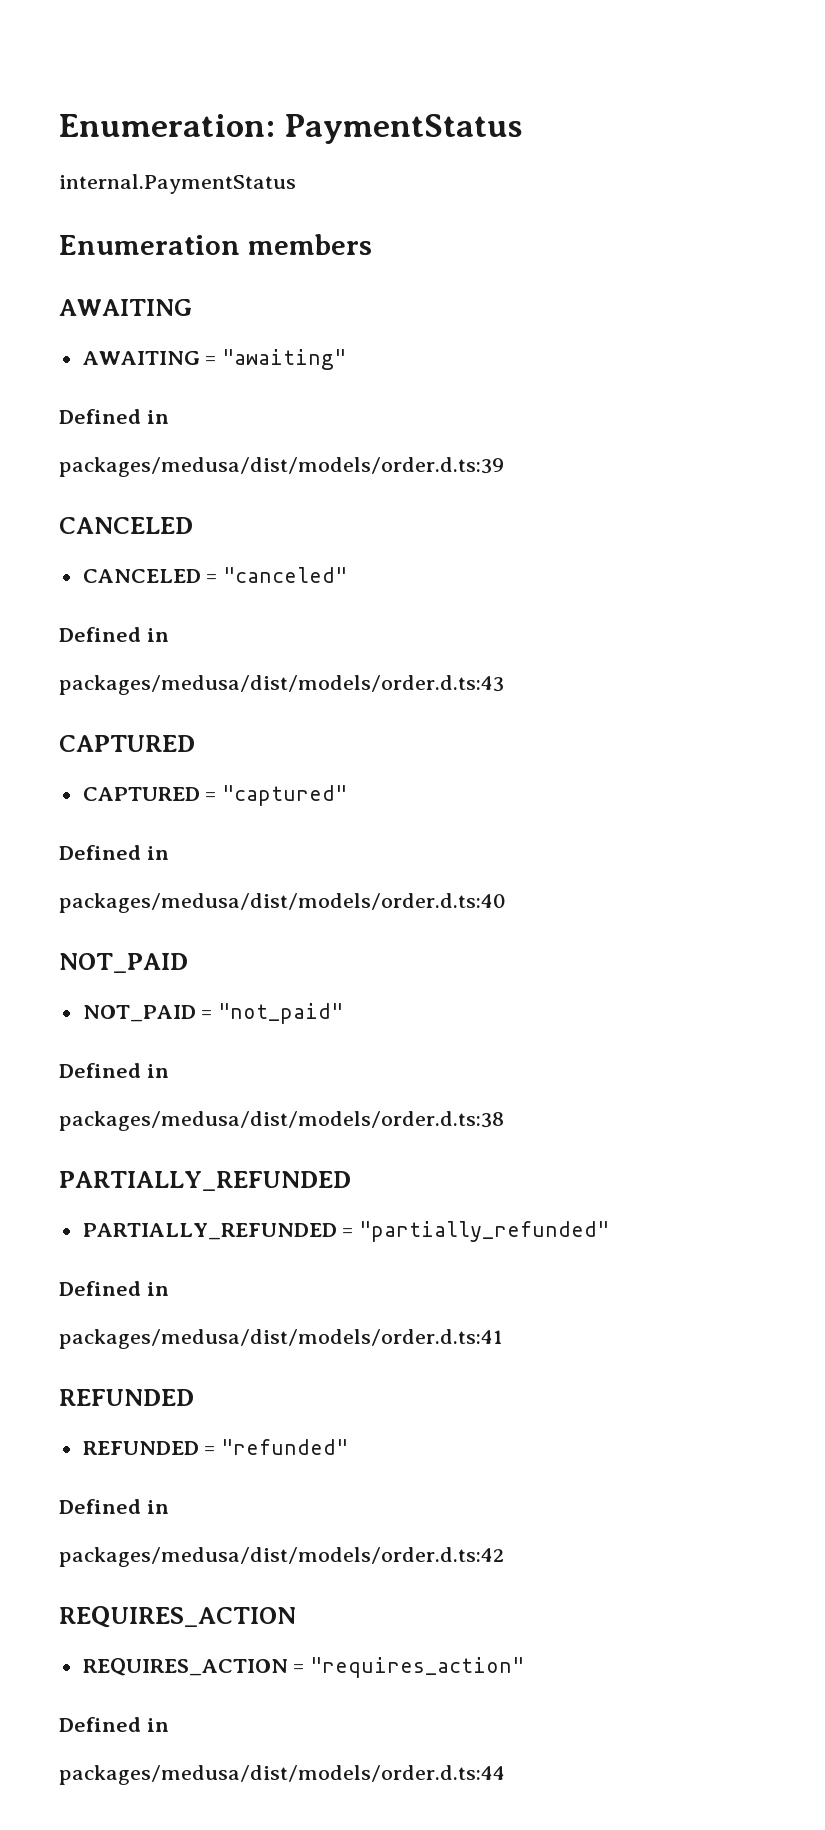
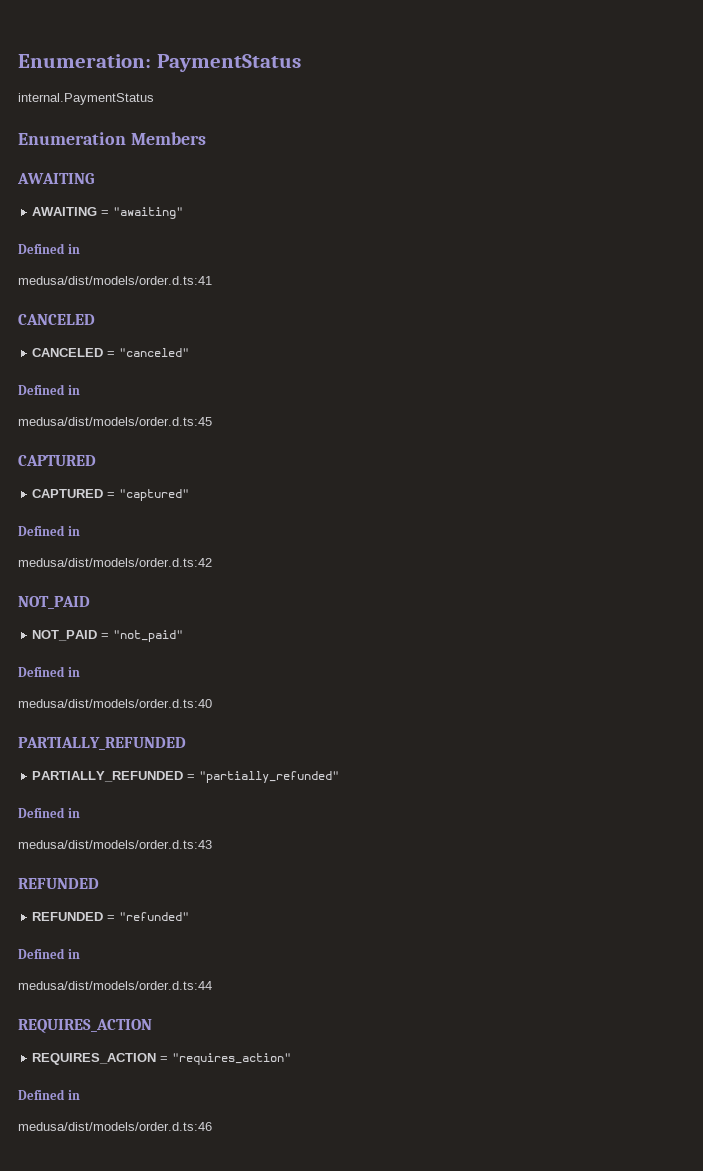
- Enumeration members
+ Enumeration Members
- packages/medusa/dist/models/order.d.ts:39
+ medusa/dist/models/order.d.ts:41
- packages/medusa/dist/models/order.d.ts:43
+ medusa/dist/models/order.d.ts:45
- packages/medusa/dist/models/order.d.ts:40
+ medusa/dist/models/order.d.ts:42
- packages/medusa/dist/models/order.d.ts:38
+ medusa/dist/models/order.d.ts:40
- packages/medusa/dist/models/order.d.ts:41
+ medusa/dist/models/order.d.ts:43
- packages/medusa/dist/models/order.d.ts:42
+ medusa/dist/models/order.d.ts:44
- packages/medusa/dist/models/order.d.ts:44
+ medusa/dist/models/order.d.ts:46

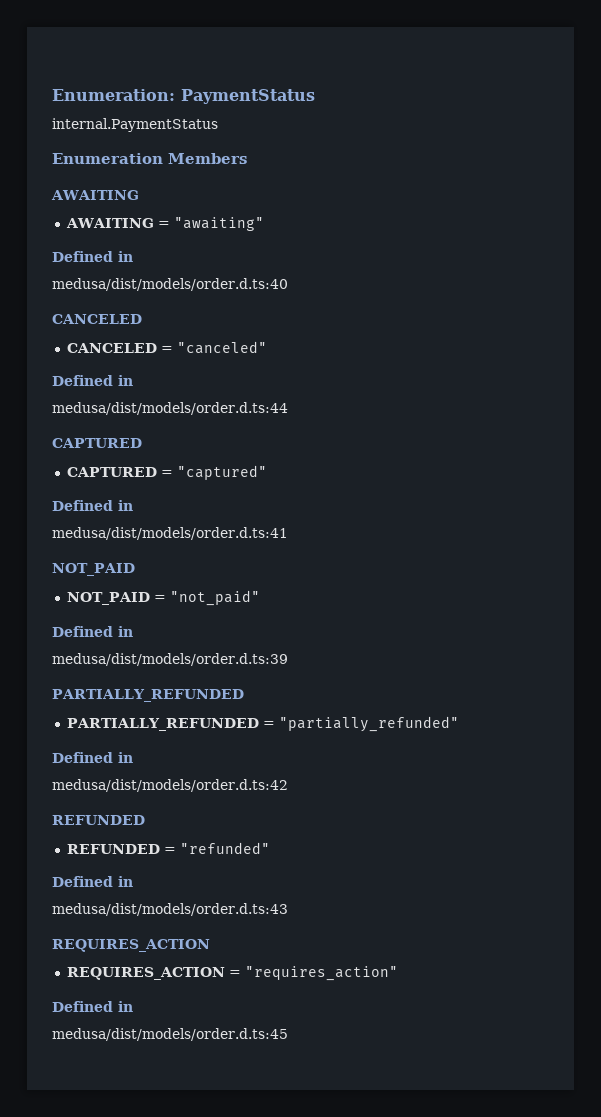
- medusa/dist/models/order.d.ts:41
+ medusa/dist/models/order.d.ts:40
- medusa/dist/models/order.d.ts:45
+ medusa/dist/models/order.d.ts:44
- medusa/dist/models/order.d.ts:42
+ medusa/dist/models/order.d.ts:41
- medusa/dist/models/order.d.ts:40
+ medusa/dist/models/order.d.ts:39
- medusa/dist/models/order.d.ts:43
+ medusa/dist/models/order.d.ts:42
- medusa/dist/models/order.d.ts:44
+ medusa/dist/models/order.d.ts:43
- medusa/dist/models/order.d.ts:46
+ medusa/dist/models/order.d.ts:45

